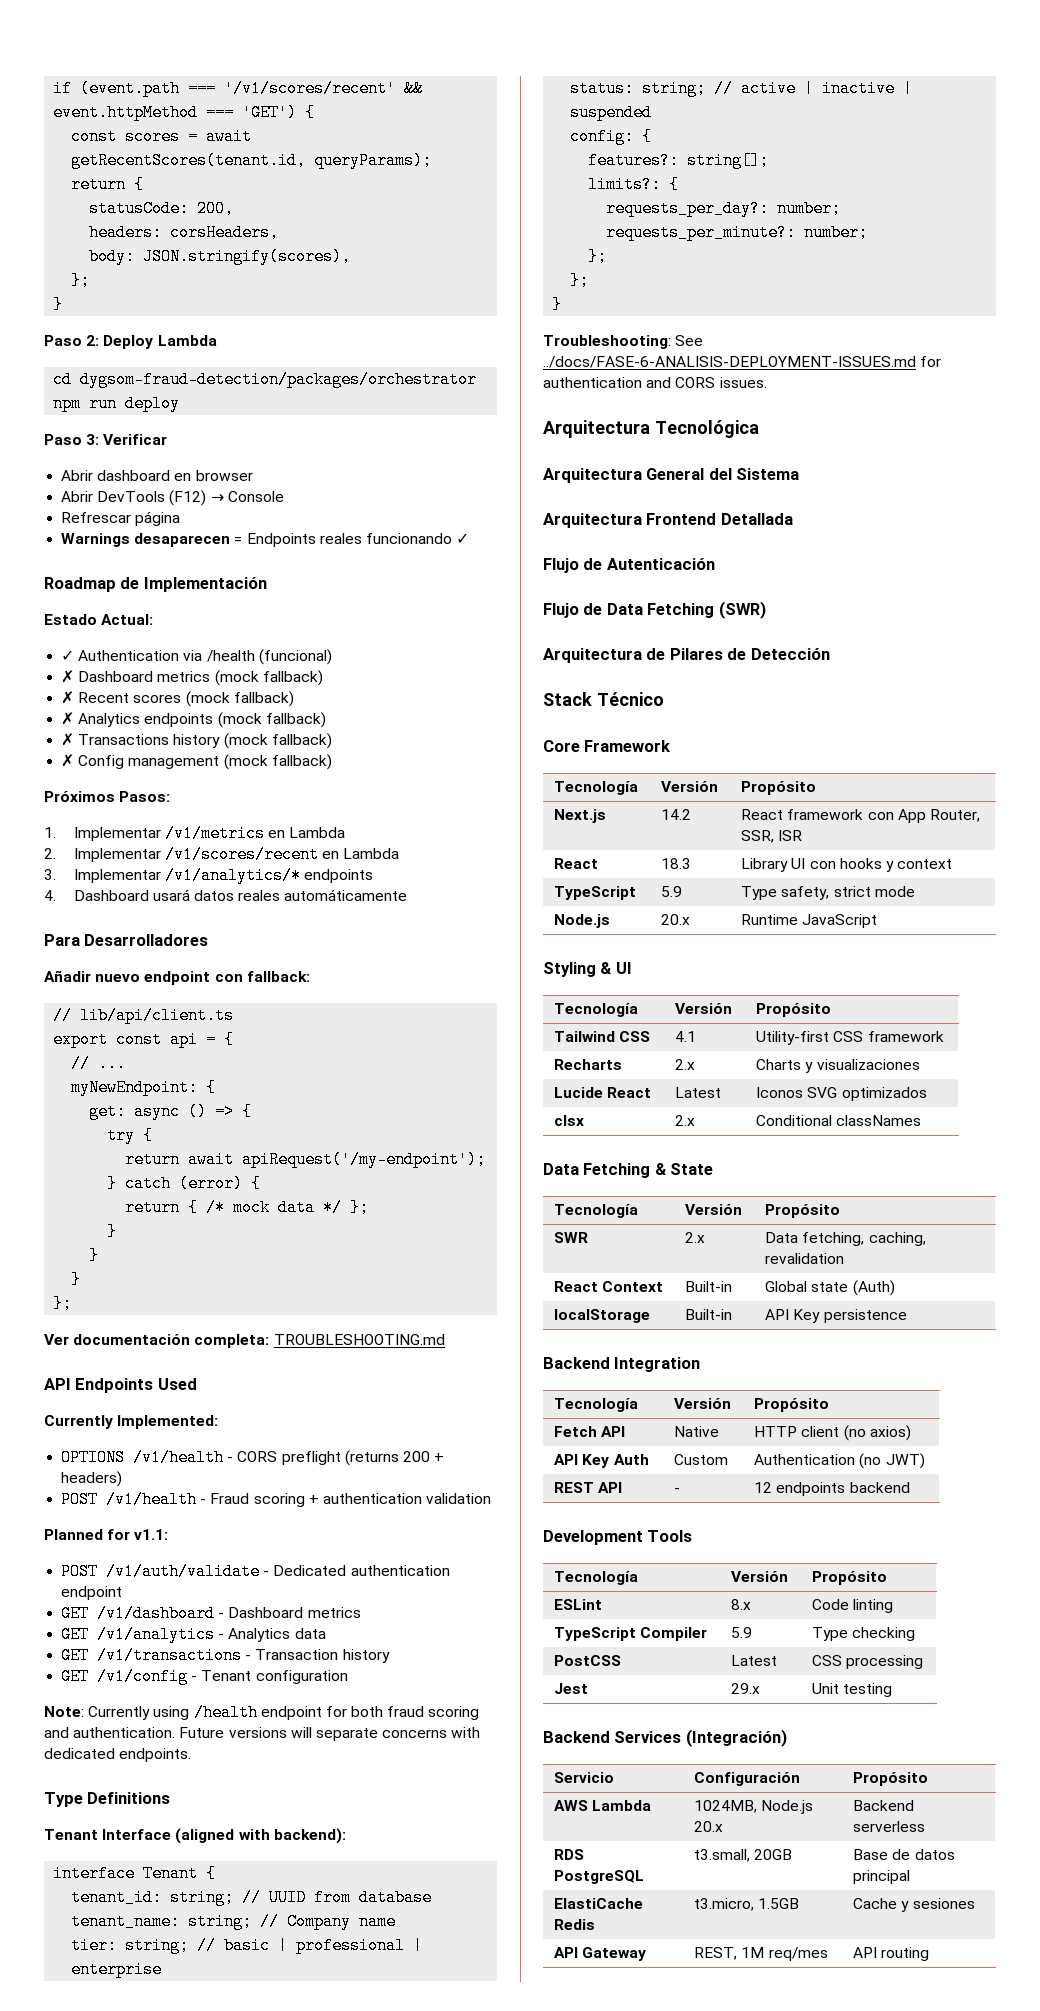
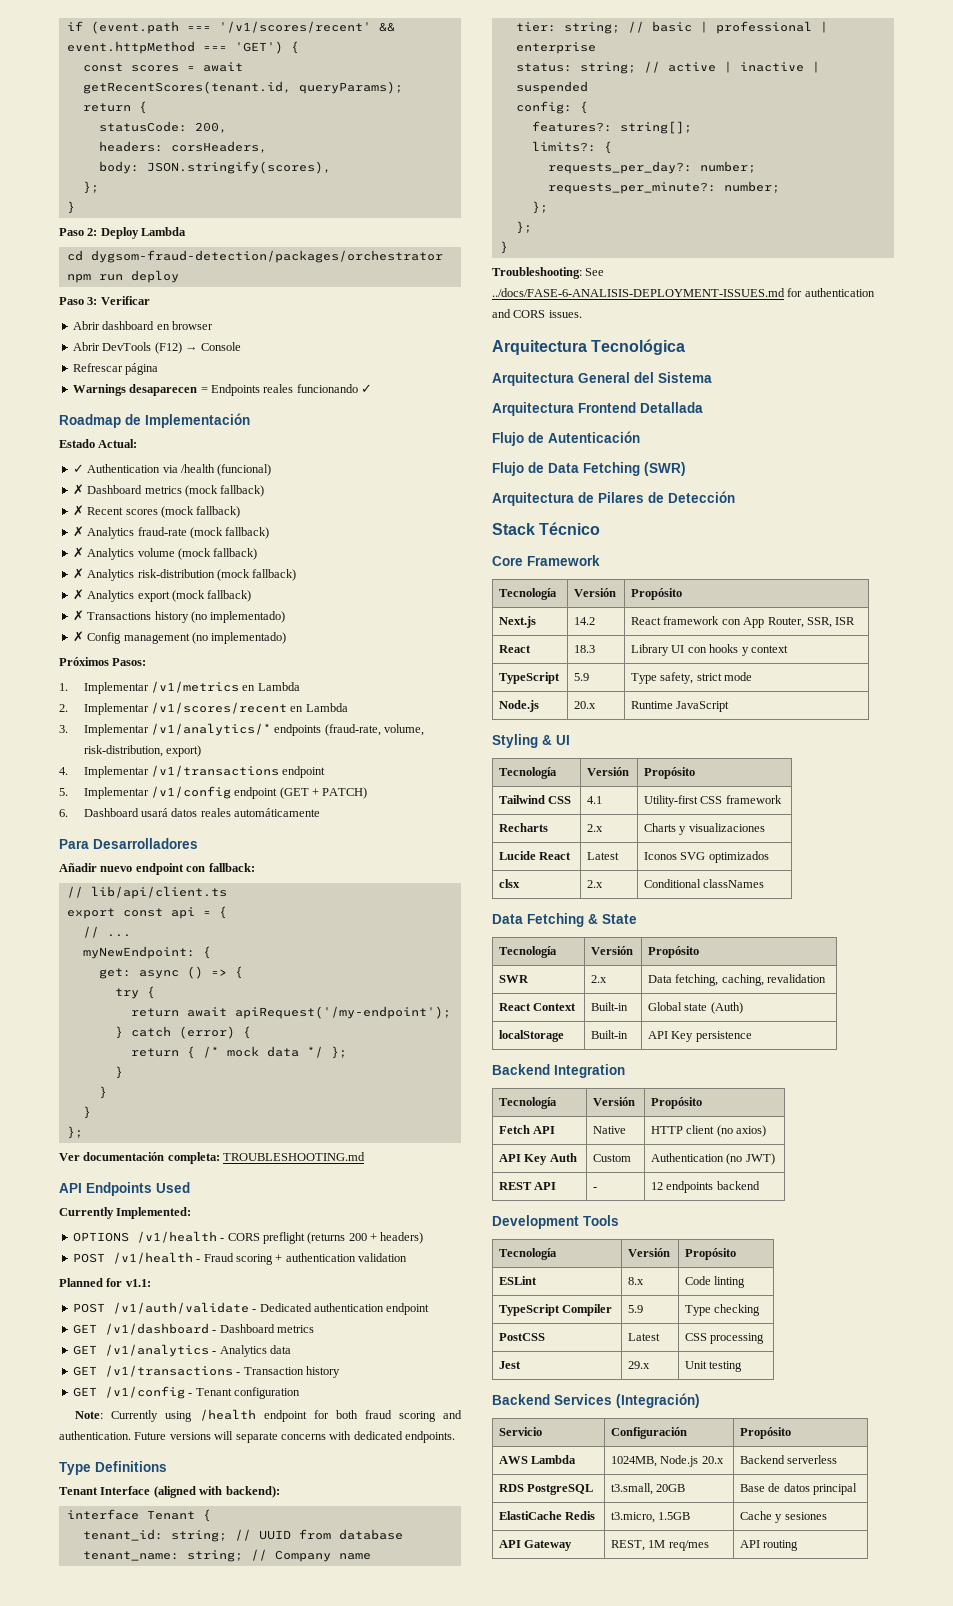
- ✗ Analytics endpoints (mock fallback)
+ ✗ Analytics fraud-rate (mock fallback)
+ ✗ Analytics volume (mock fallback)
+ ✗ Analytics risk-distribution (mock fallback)
+ ✗ Analytics export (mock fallback)
- ✗ Transactions history (mock fallback)
+ ✗ Transactions history (no implementado)
- ✗ Config management (mock fallback)
+ ✗ Config management (no implementado)
- 3. Implementar /v1/analytics/* endpoints
- 4. Dashboard usará datos reales automáticamente
+ 3. Implementar /v1/analytics/* endpoints (fraud-rate, volume, risk-distribution, export)
+ 4. Implementar /v1/transactions endpoint
+ 5. Implementar /v1/config endpoint (GET + PATCH)
+ 6. Dashboard usará datos reales automáticamente

